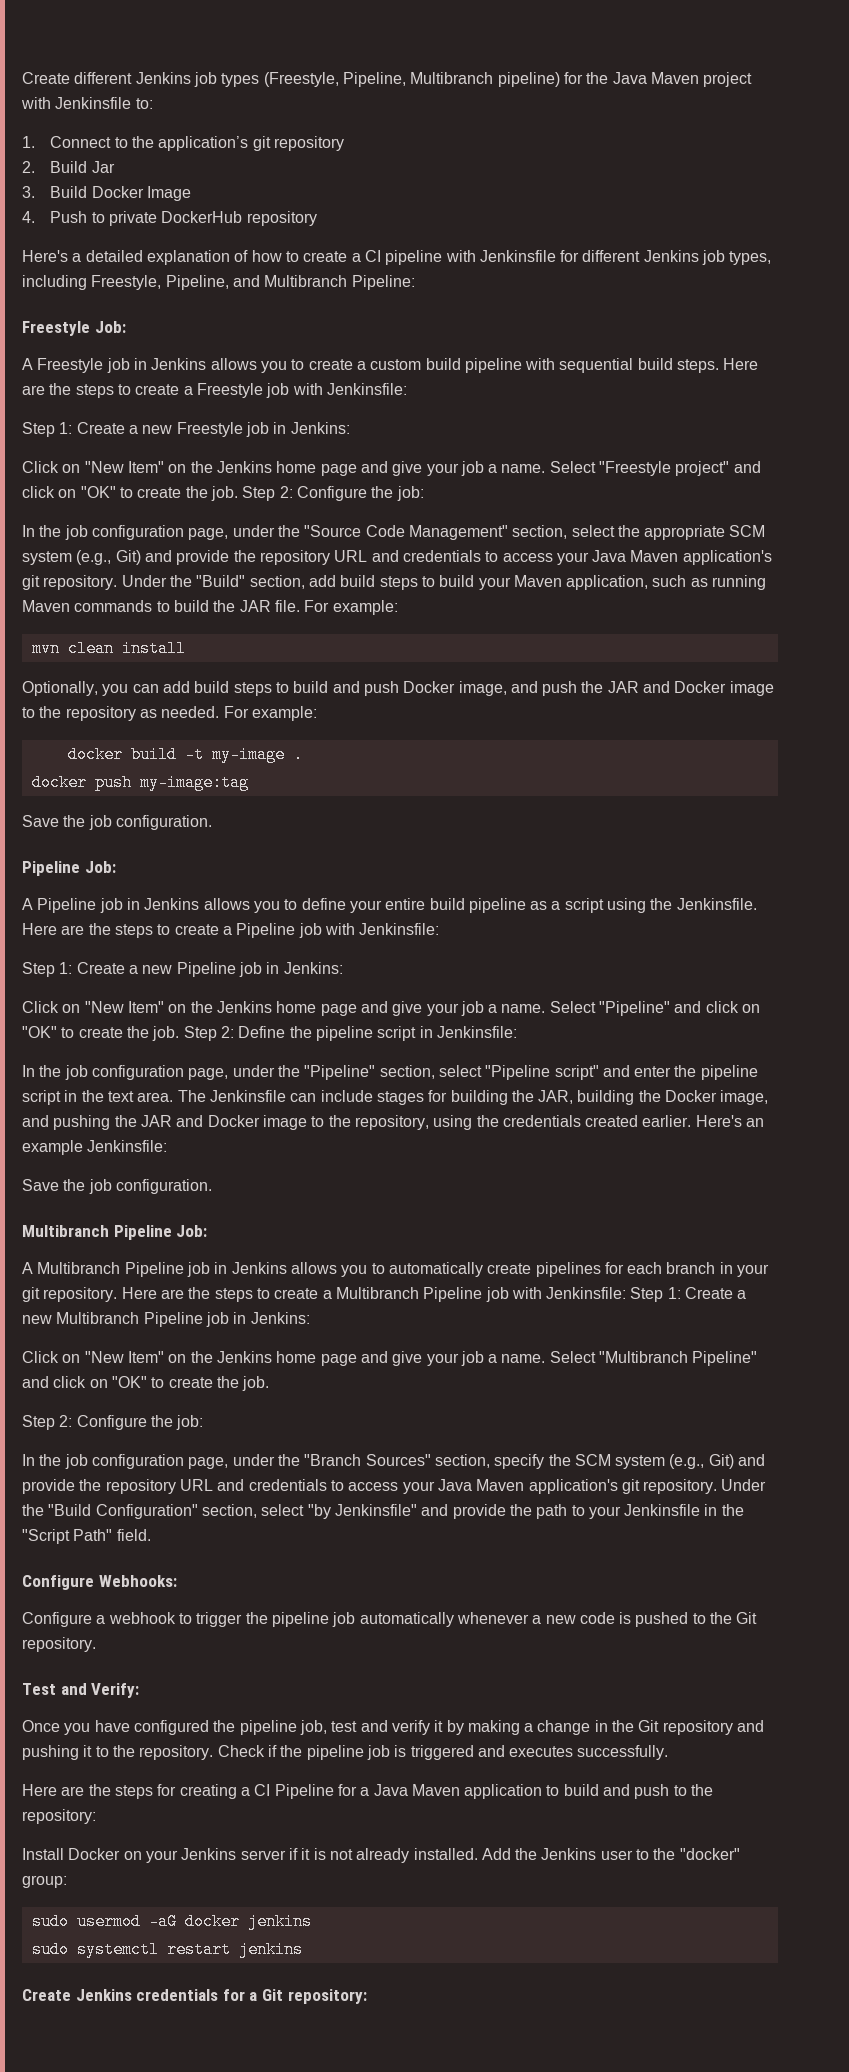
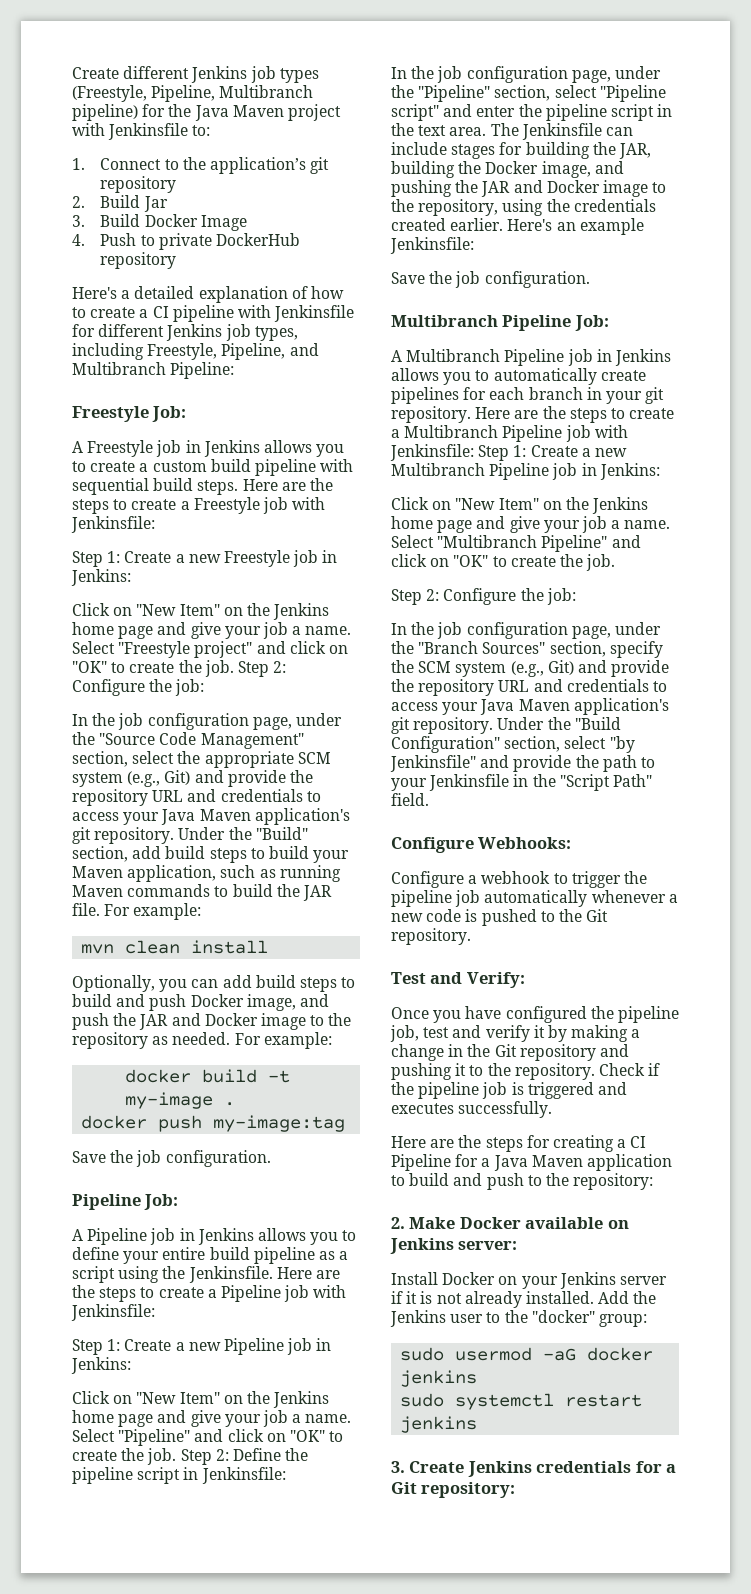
+ 2. Make Docker available on Jenkins server:
- Create Jenkins credentials for a Git repository:
+ 3. Create Jenkins credentials for a Git repository:

